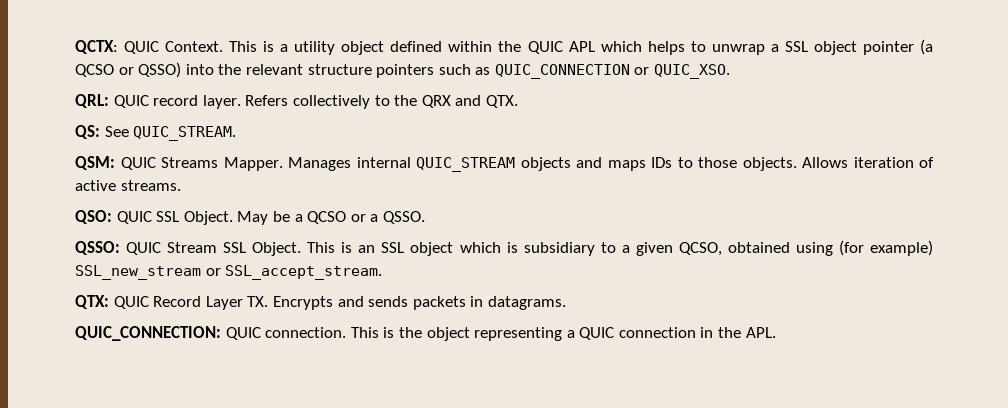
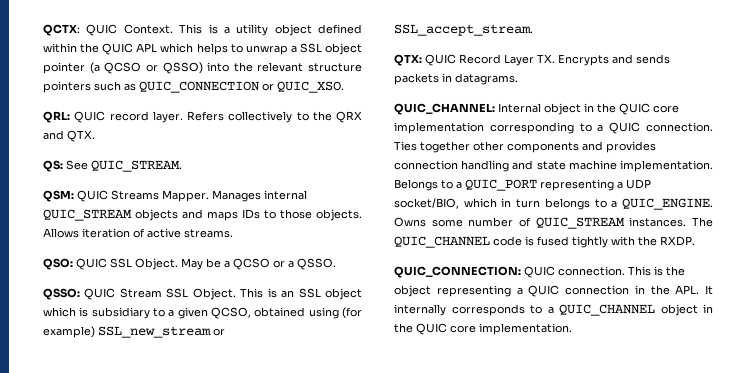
+ QUIC_CHANNEL: Internal object in the QUIC core implementation corresponding to a QUIC connection. Ties together other components and provides connection handling and state machine implementation. Belongs to a QUIC_PORT representing a UDP socket/BIO, which in turn belongs to a QUIC_ENGINE. Owns some number of QUIC_STREAM instances. The QUIC_CHANNEL code is fused tightly with the RXDP.
- This is the object representing a QUIC connection in the APL.
+ This is the object representing a QUIC connection in the APL. It internally corresponds to a QUIC_CHANNEL object in the QUIC core implementation.

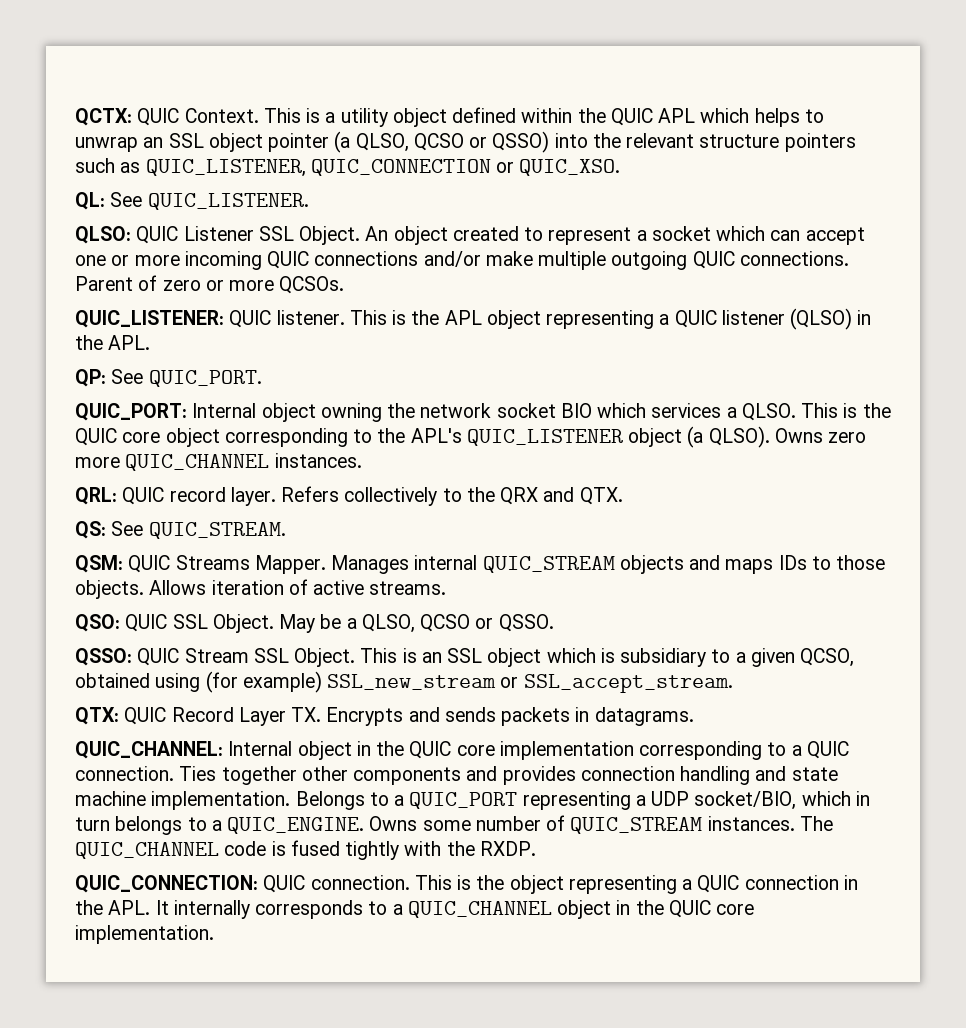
- This is a utility object defined within the QUIC APL which helps to unwrap a SSL object pointer (a QCSO or QSSO) into the relevant structure pointers such as QUIC_CONNECTION or QUIC_XSO.
+ This is a utility object defined within the QUIC APL which helps to unwrap an SSL object pointer (a QLSO, QCSO or QSSO) into the relevant structure pointers such as QUIC_LISTENER, QUIC_CONNECTION or QUIC_XSO.
+ QL: See QUIC_LISTENER.
+ QLSO: QUIC Listener SSL Object. An object created to represent a socket which can accept one or more incoming QUIC connections and/or make multiple outgoing QUIC connections. Parent of zero or more QCSOs.
+ QUIC_LISTENER: QUIC listener. This is the APL object representing a QUIC listener (QLSO) in the APL.
+ QP: See QUIC_PORT.
+ QUIC_PORT: Internal object owning the network socket BIO which services a QLSO. This is the QUIC core object corresponding to the APL's QUIC_LISTENER object (a QLSO). Owns zero more QUIC_CHANNEL instances.
- May be a QCSO or a QSSO.
+ May be a QLSO, QCSO or QSSO.

